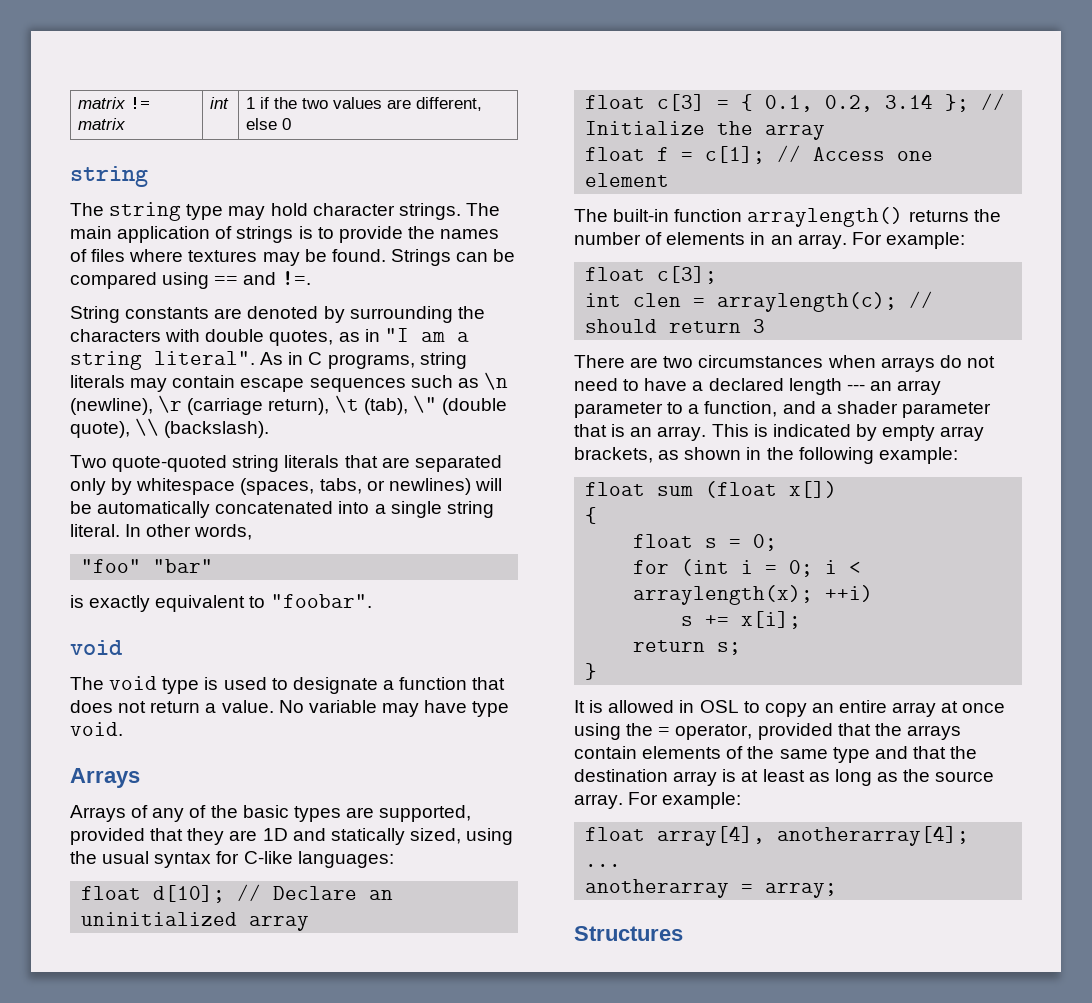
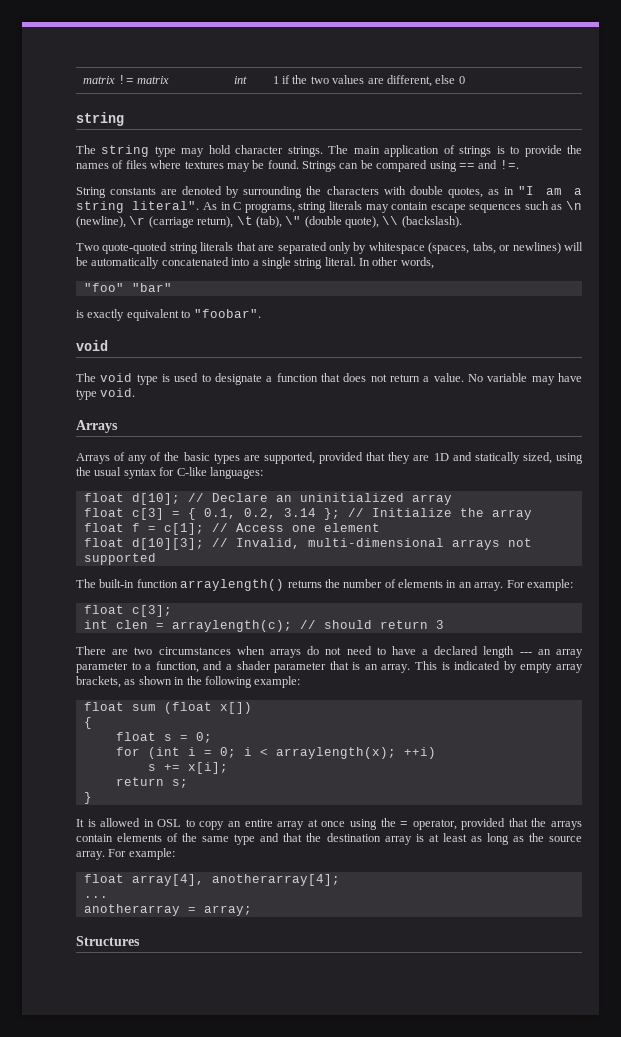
+ float d[10][3]; // Invalid, multi-dimensional arrays not supported

